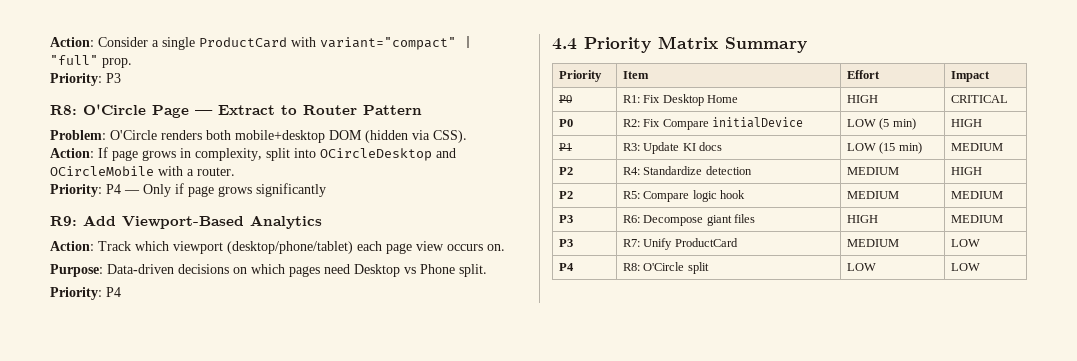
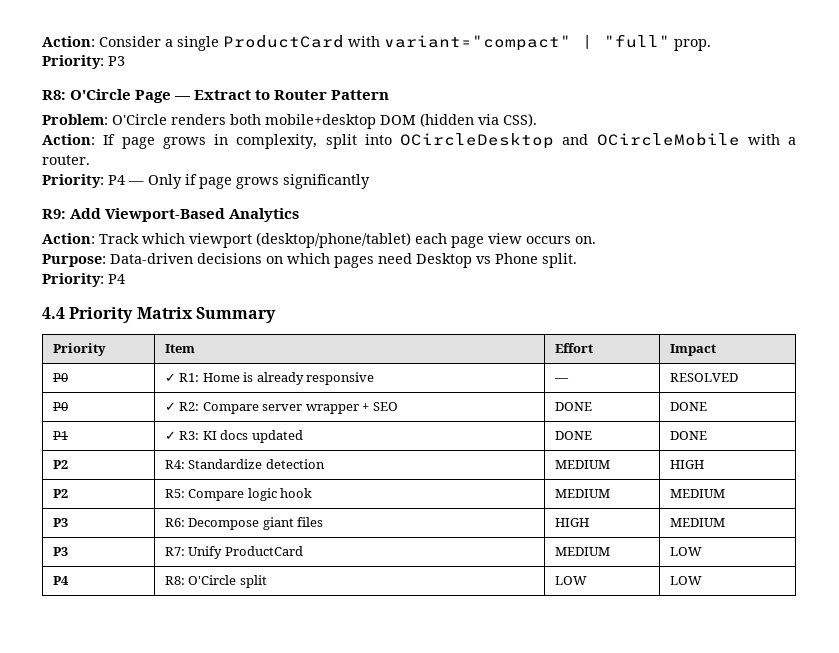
- P0 | R1: Fix Desktop Home | HIGH | CRITICAL
- P0 | R2: Fix Compare initialDevice | LOW (5 min) | HIGH
+ P0 | ✓ R1: Home is already responsive | — | RESOLVED
+ P0 | ✓ R2: Compare server wrapper + SEO | DONE | DONE
- P1 | R3: Update KI docs | LOW (15 min) | MEDIUM
+ P1 | ✓ R3: KI docs updated | DONE | DONE

